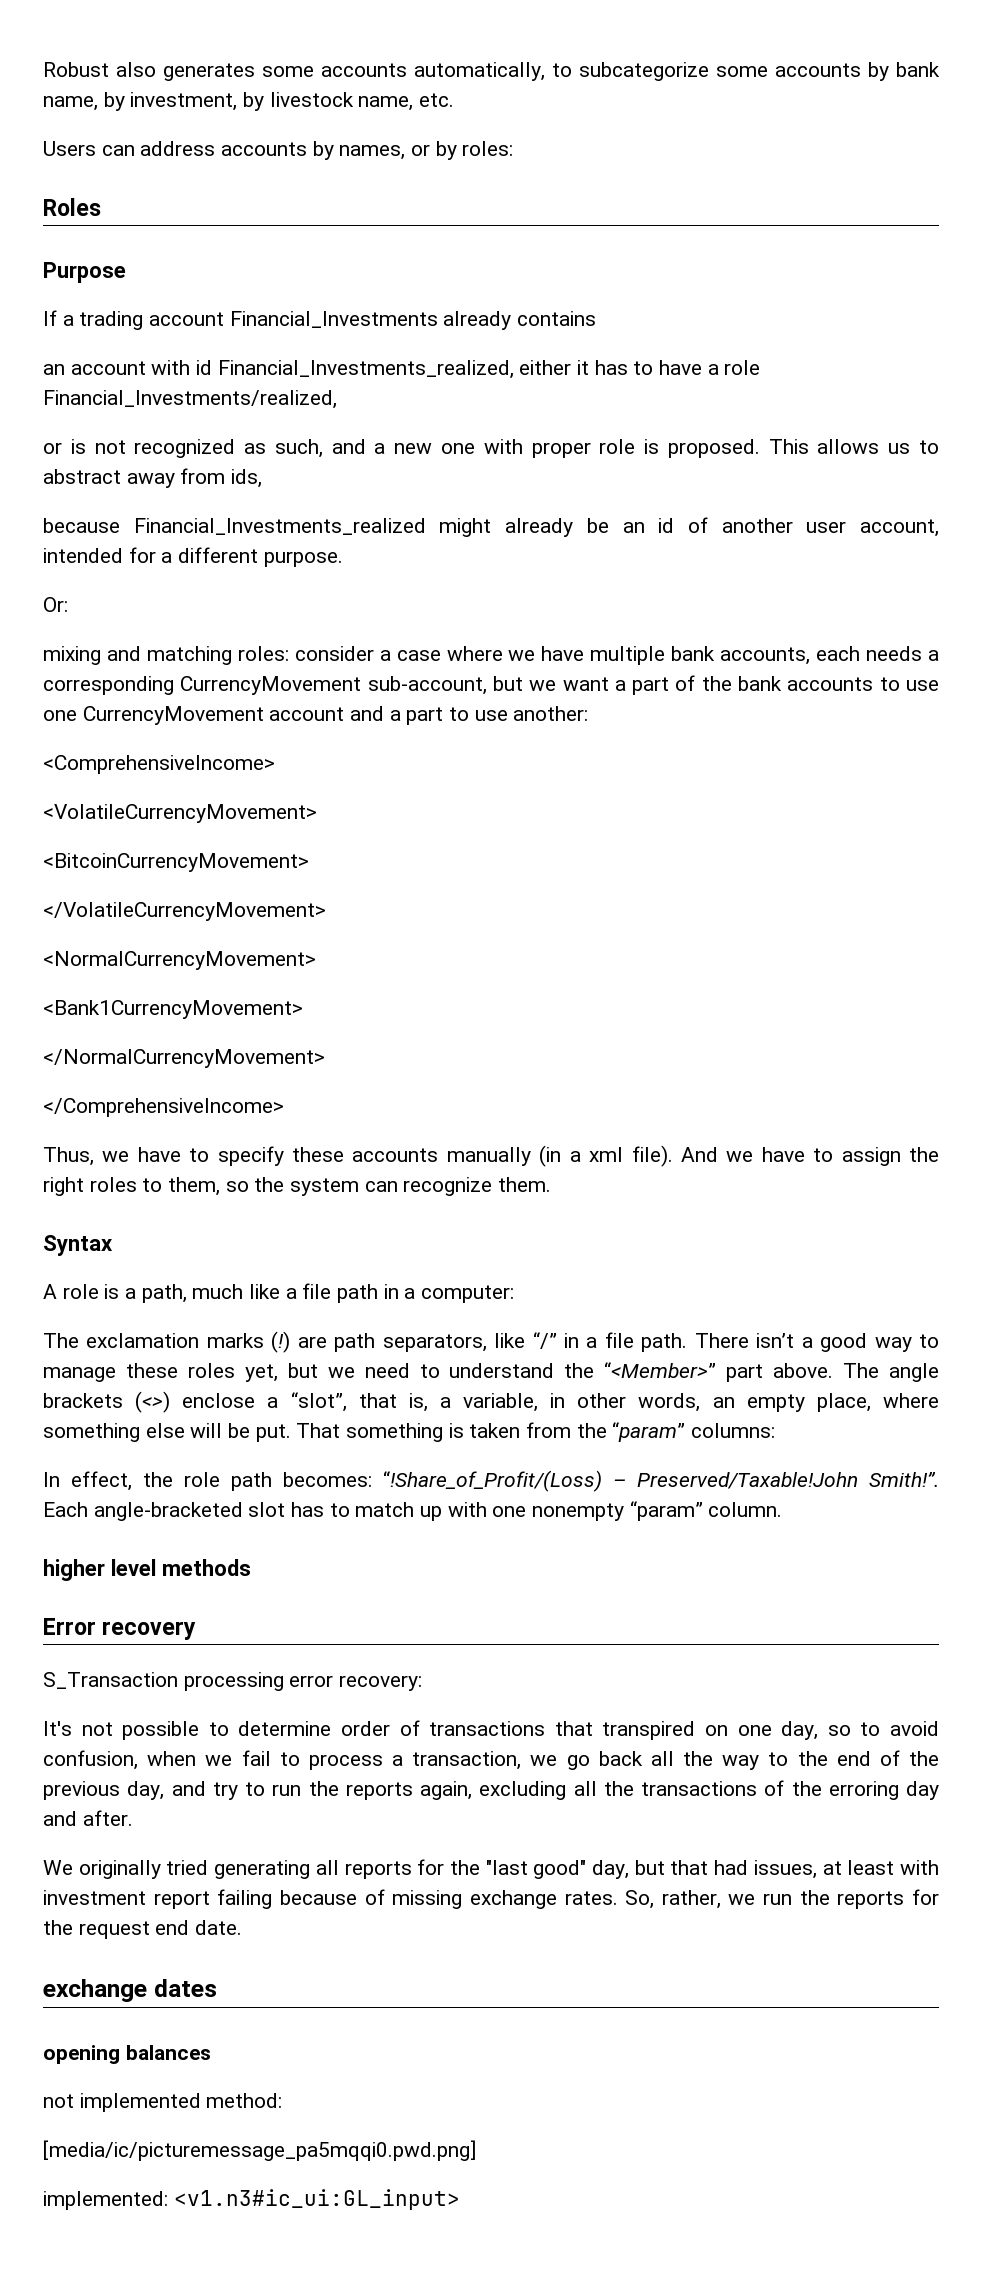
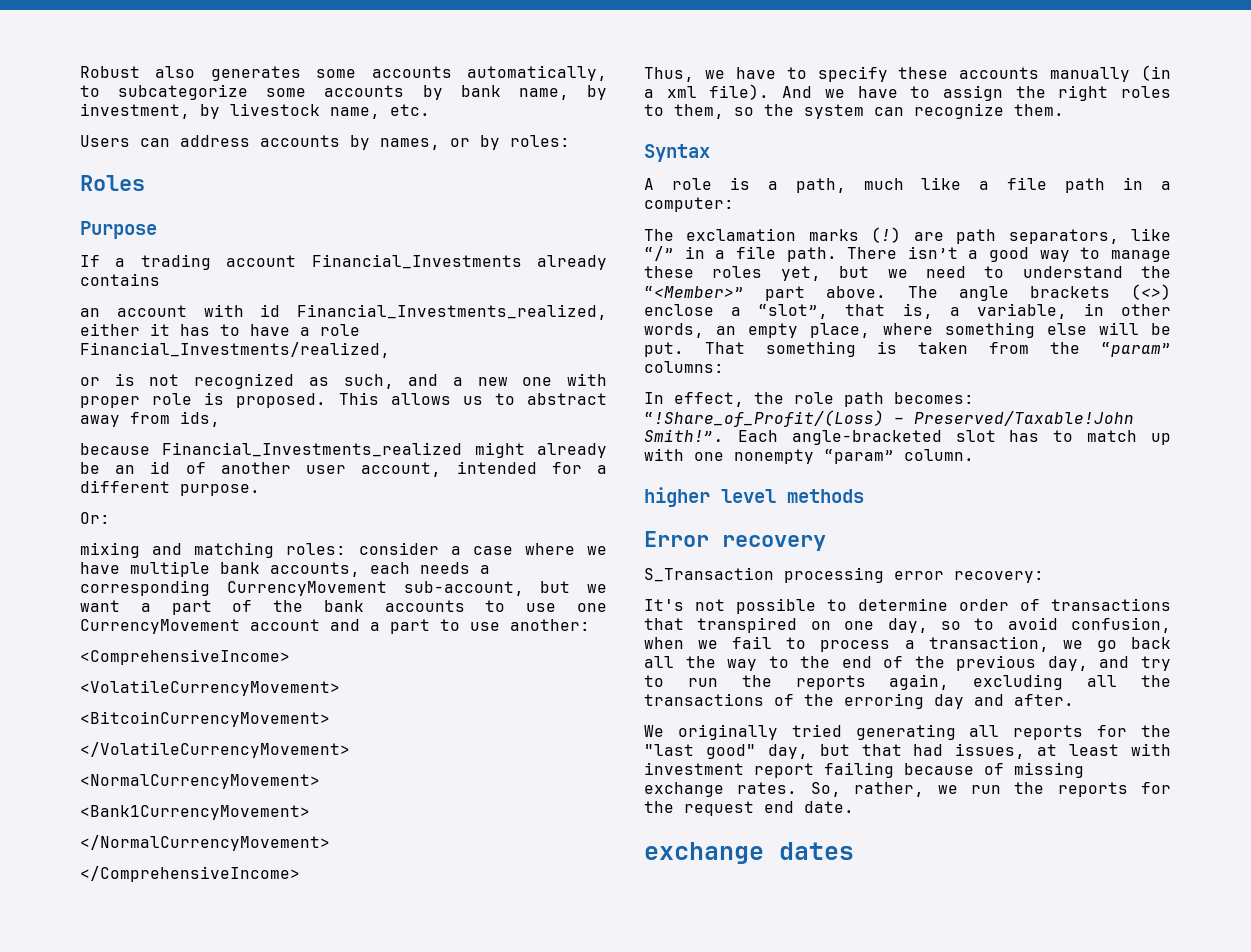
- opening balances
- not implemented method:
- [media/ic/picturemessage_pa5mqqi0.pwd.png]
- implemented: <v1.n3#ic_ui:GL_input>

